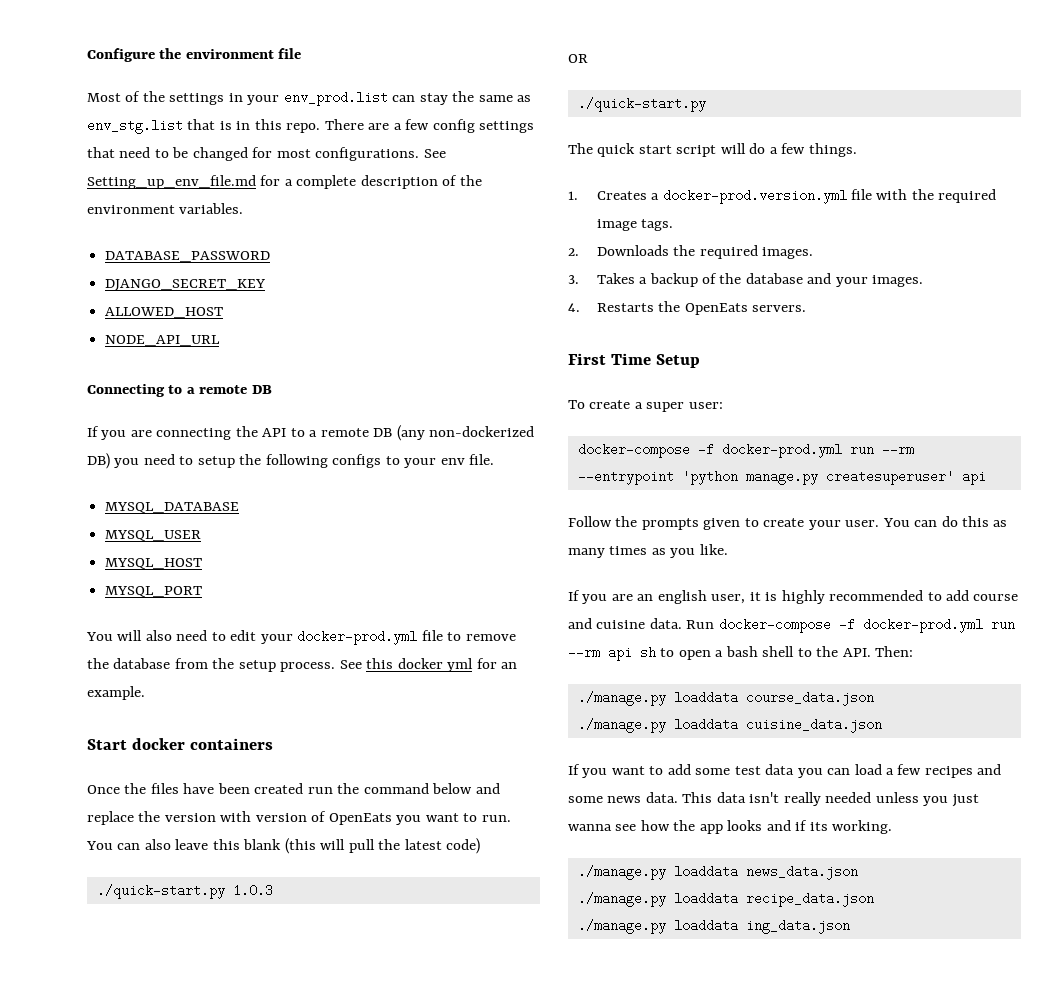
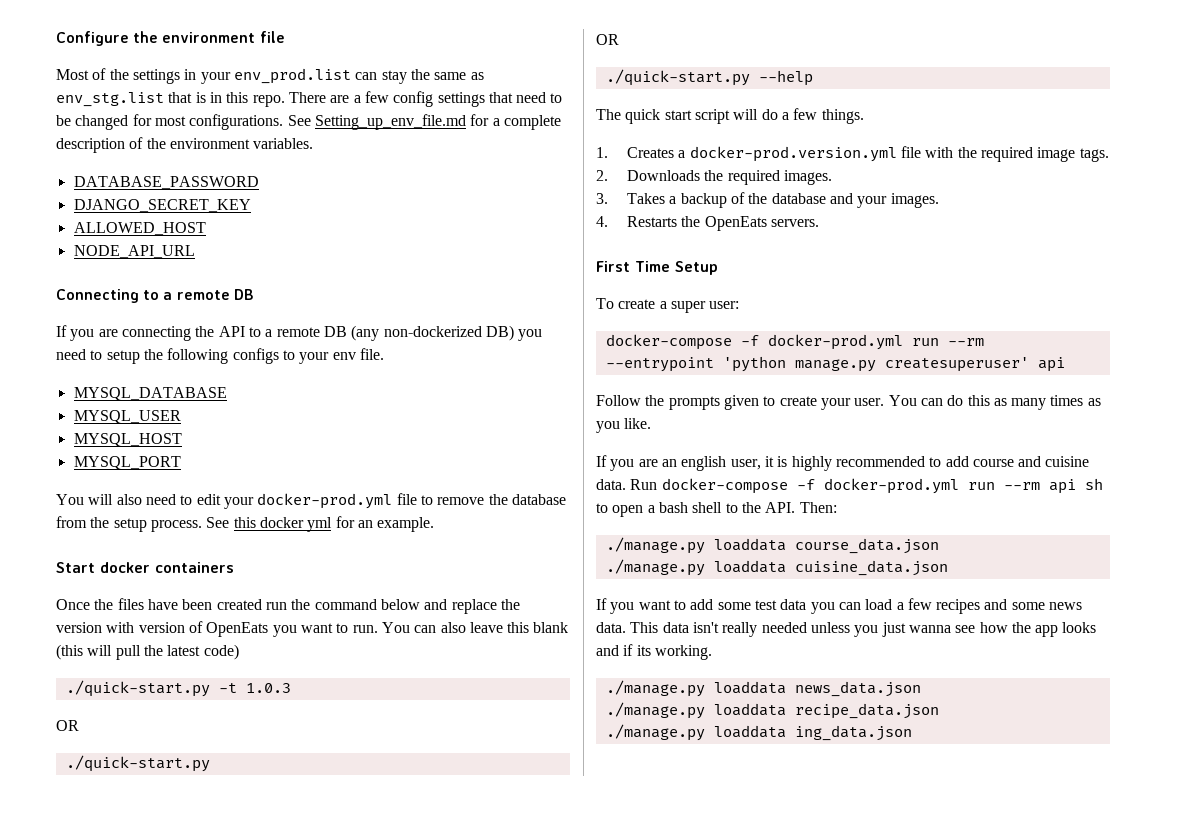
- ./quick-start.py 1.0.3
+ ./quick-start.py -t 1.0.3
  OR
  ./quick-start.py
+ OR
+ ./quick-start.py --help

